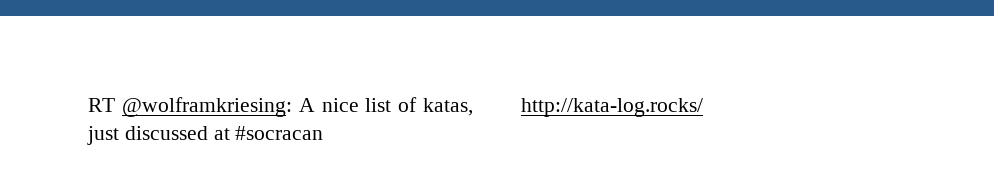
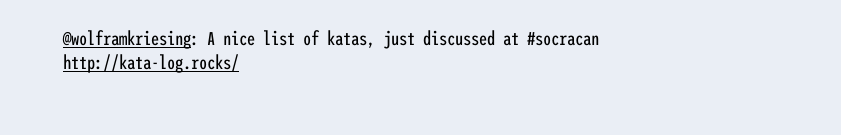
- RT @wolframkriesing: A nice list of katas, just discussed at #socracan http://kata-log.rocks/
+ @wolframkriesing: A nice list of katas, just discussed at #socracan http://kata-log.rocks/

